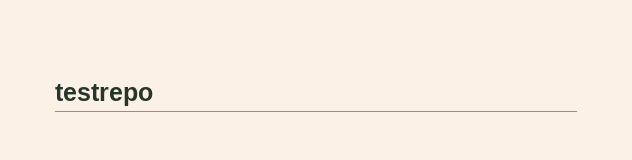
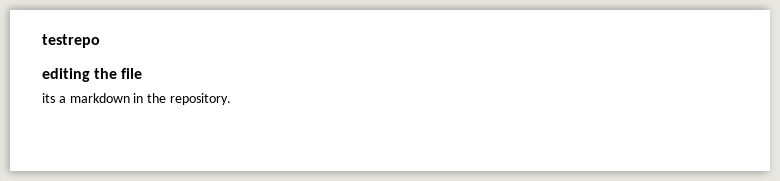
+ editing the file
+ its a markdown in the repository.

